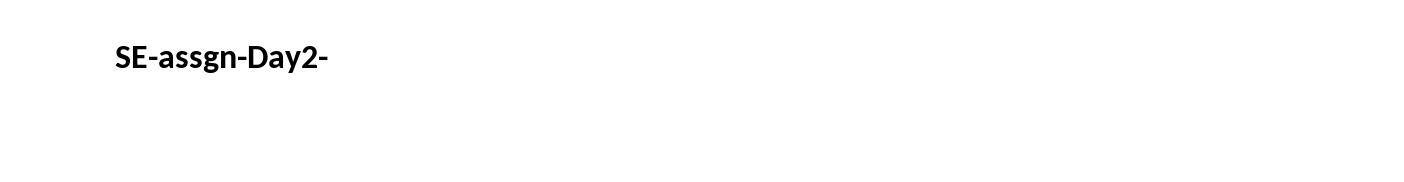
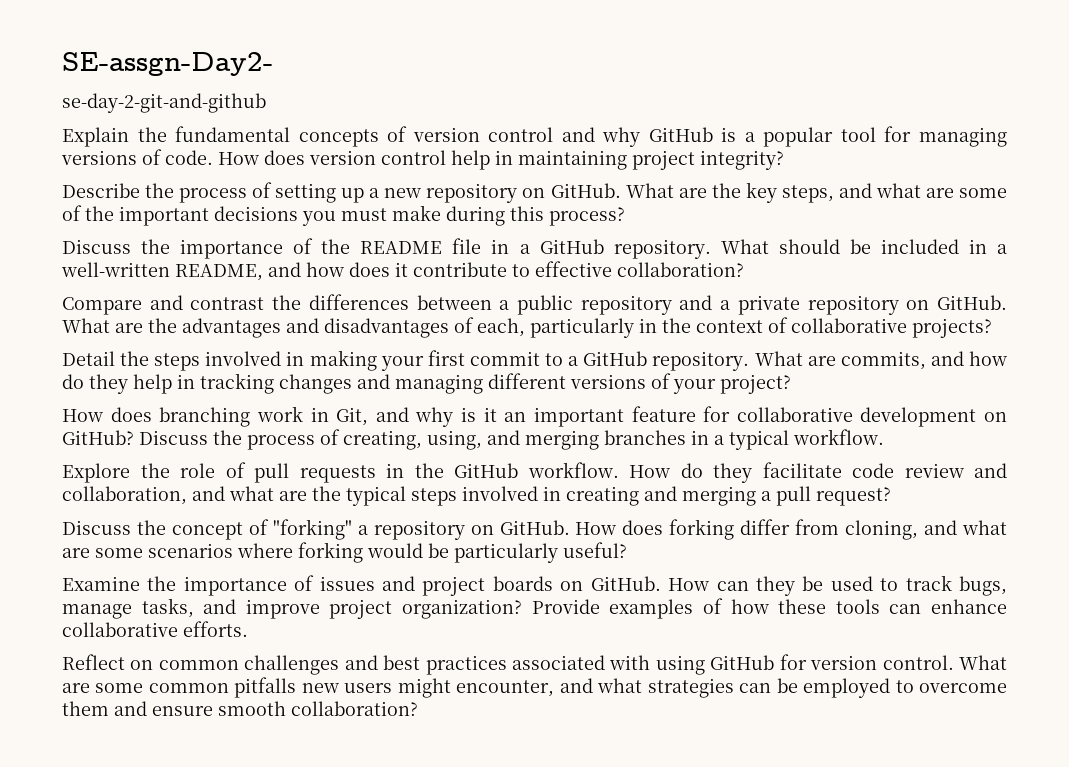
+ se-day-2-git-and-github
+ Explain the fundamental concepts of version control and why GitHub is a popular tool for managing versions of code. How does version control help in maintaining project integrity?
+ Describe the process of setting up a new repository on GitHub. What are the key steps, and what are some of the important decisions you must make during this process?
+ Discuss the importance of the README file in a GitHub repository. What should be included in a well-written README, and how does it contribute to effective collaboration?
+ Compare and contrast the differences between a public repository and a private repository on GitHub. What are the advantages and disadvantages of each, particularly in the context of collaborative projects?
+ Detail the steps involved in making your first commit to a GitHub repository. What are commits, and how do they help in tracking changes and managing different versions of your project?
+ How does branching work in Git, and why is it an important feature for collaborative development on GitHub? Discuss the process of creating, using, and merging branches in a typical workflow.
+ Explore the role of pull requests in the GitHub workflow. How do they facilitate code review and collaboration, and what are the typical steps involved in creating and merging a pull request?
+ Discuss the concept of "forking" a repository on GitHub. How does forking differ from cloning, and what are some scenarios where forking would be particularly useful?
+ Examine the importance of issues and project boards on GitHub. How can they be used to track bugs, manage tasks, and improve project organization? Provide examples of how these tools can enhance collaborative efforts.
+ Reflect on common challenges and best practices associated with using GitHub for version control. What are some common pitfalls new users might encounter, and what strategies can be employed to overcome them and ensure smooth collaboration?

